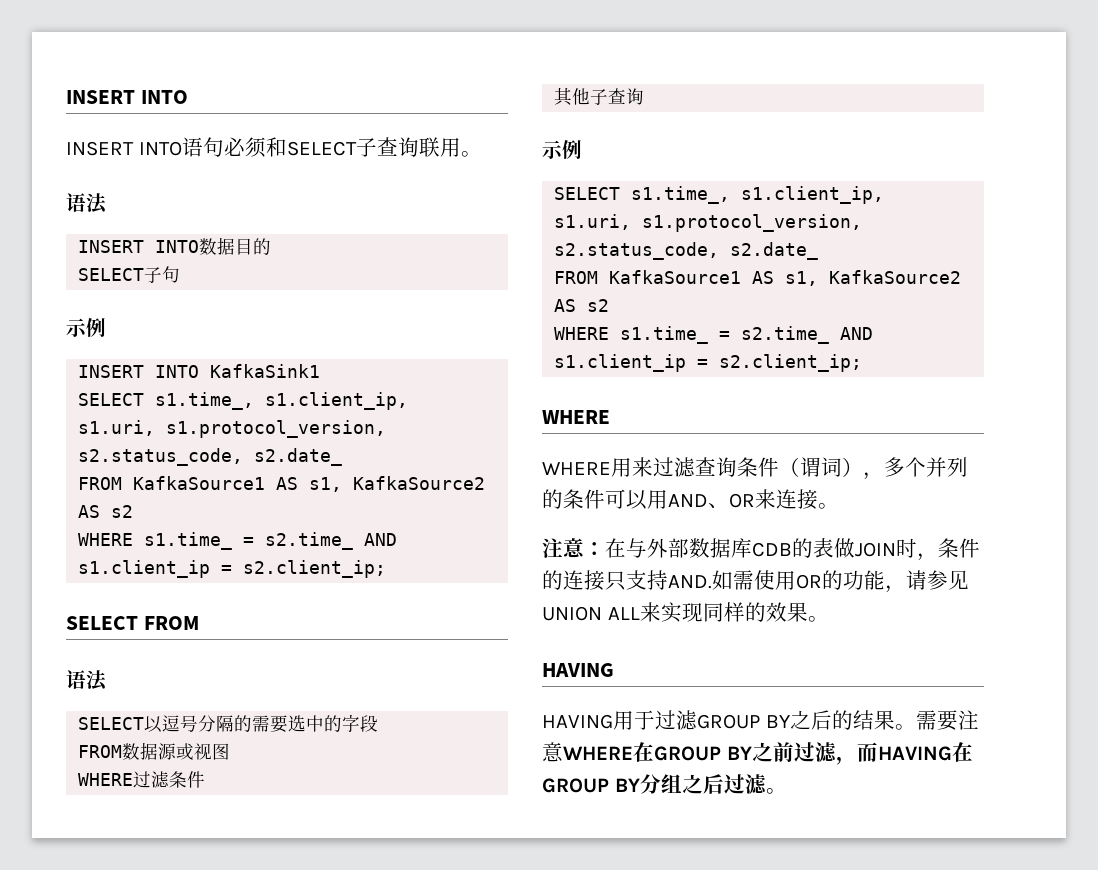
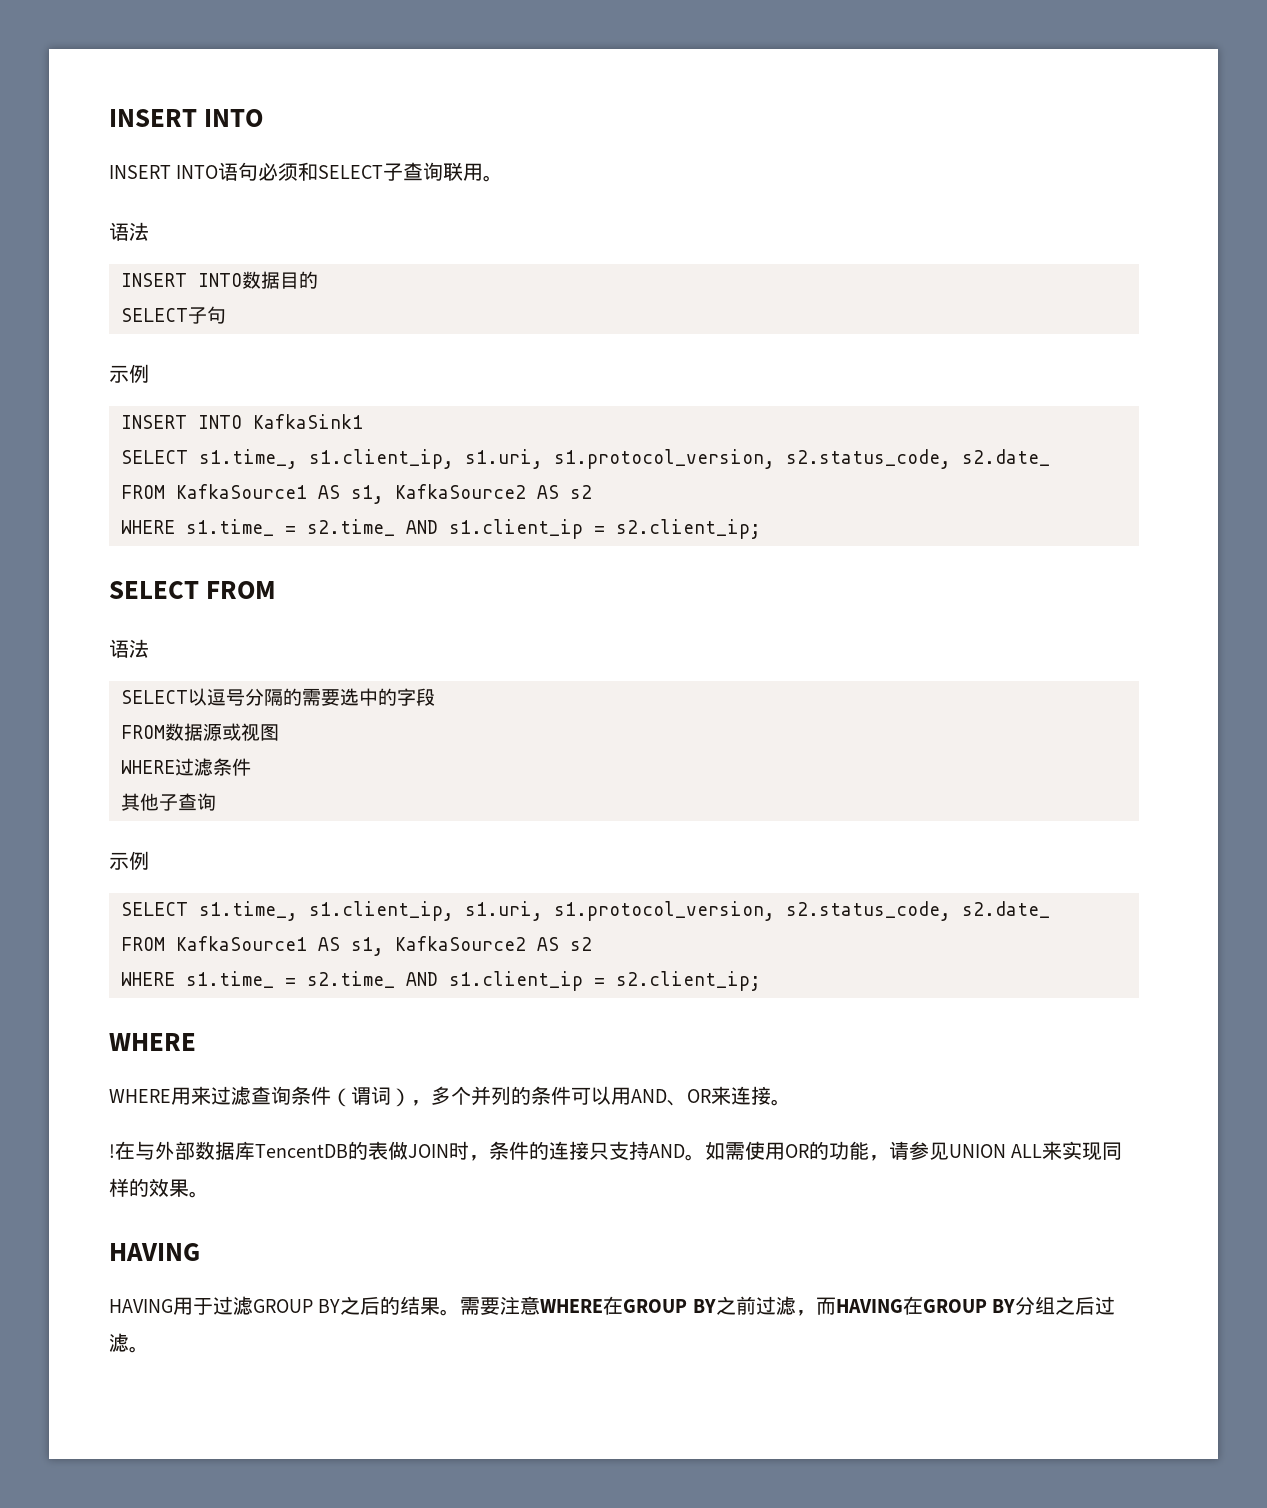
- 注意：在与外部数据库CDB的表做JOIN时，条件的连接只支持AND.如需使用OR的功能，请参见UNION ALL来实现同样的效果。
+ !在与外部数据库TencentDB的表做JOIN时，条件的连接只支持AND。如需使用OR的功能，请参见UNION ALL来实现同样的效果。

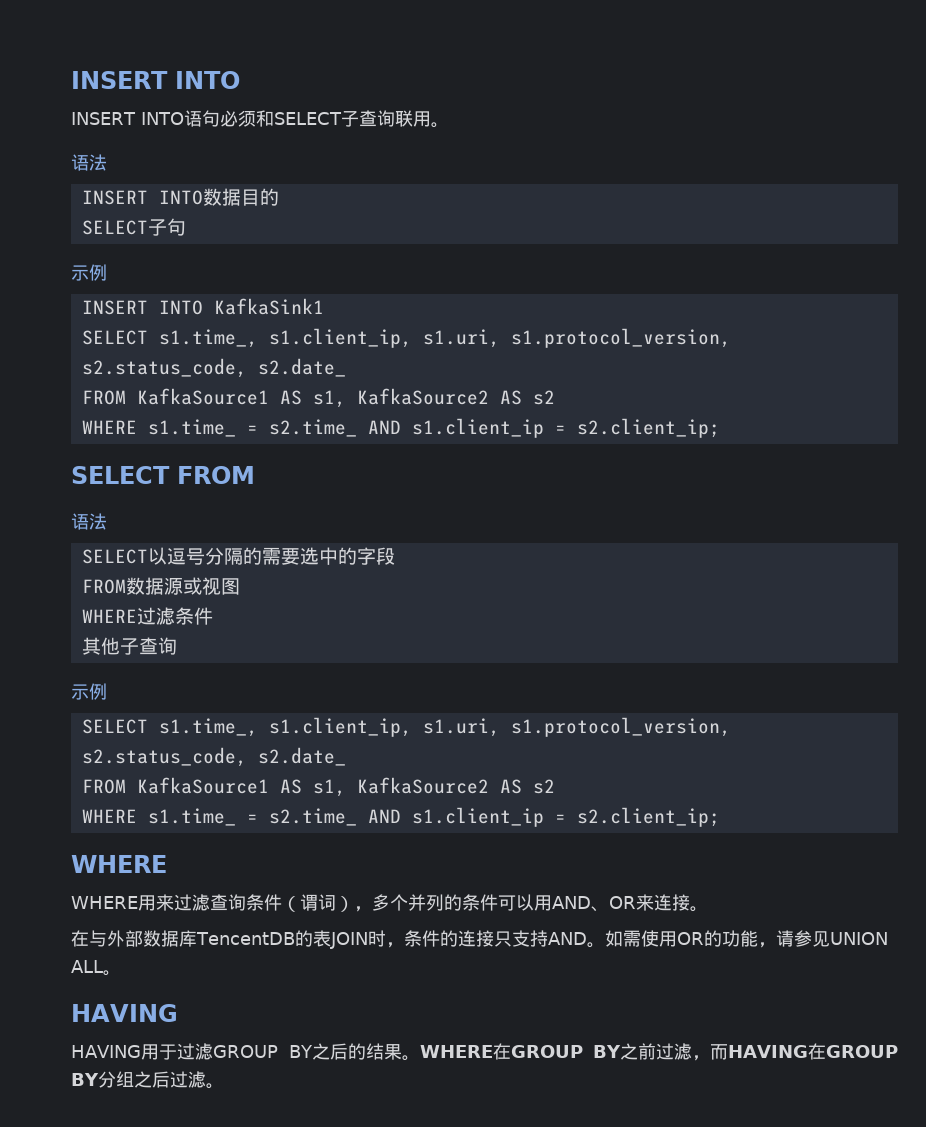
- !在与外部数据库TencentDB的表做JOIN时，条件的连接只支持AND。
+ 在与外部数据库TencentDB的表JOIN时，条件的连接只支持AND。
- 如需使用OR的功能，请参见UNION ALL来实现同样的效果。
+ 如需使用OR的功能，请参见UNION ALL。
- 需要注意WHERE在GROUP BY之前过滤，而HAVING在GROUP BY分组之后过滤。
+ WHERE在GROUP BY之前过滤，而HAVING在GROUP BY分组之后过滤。

